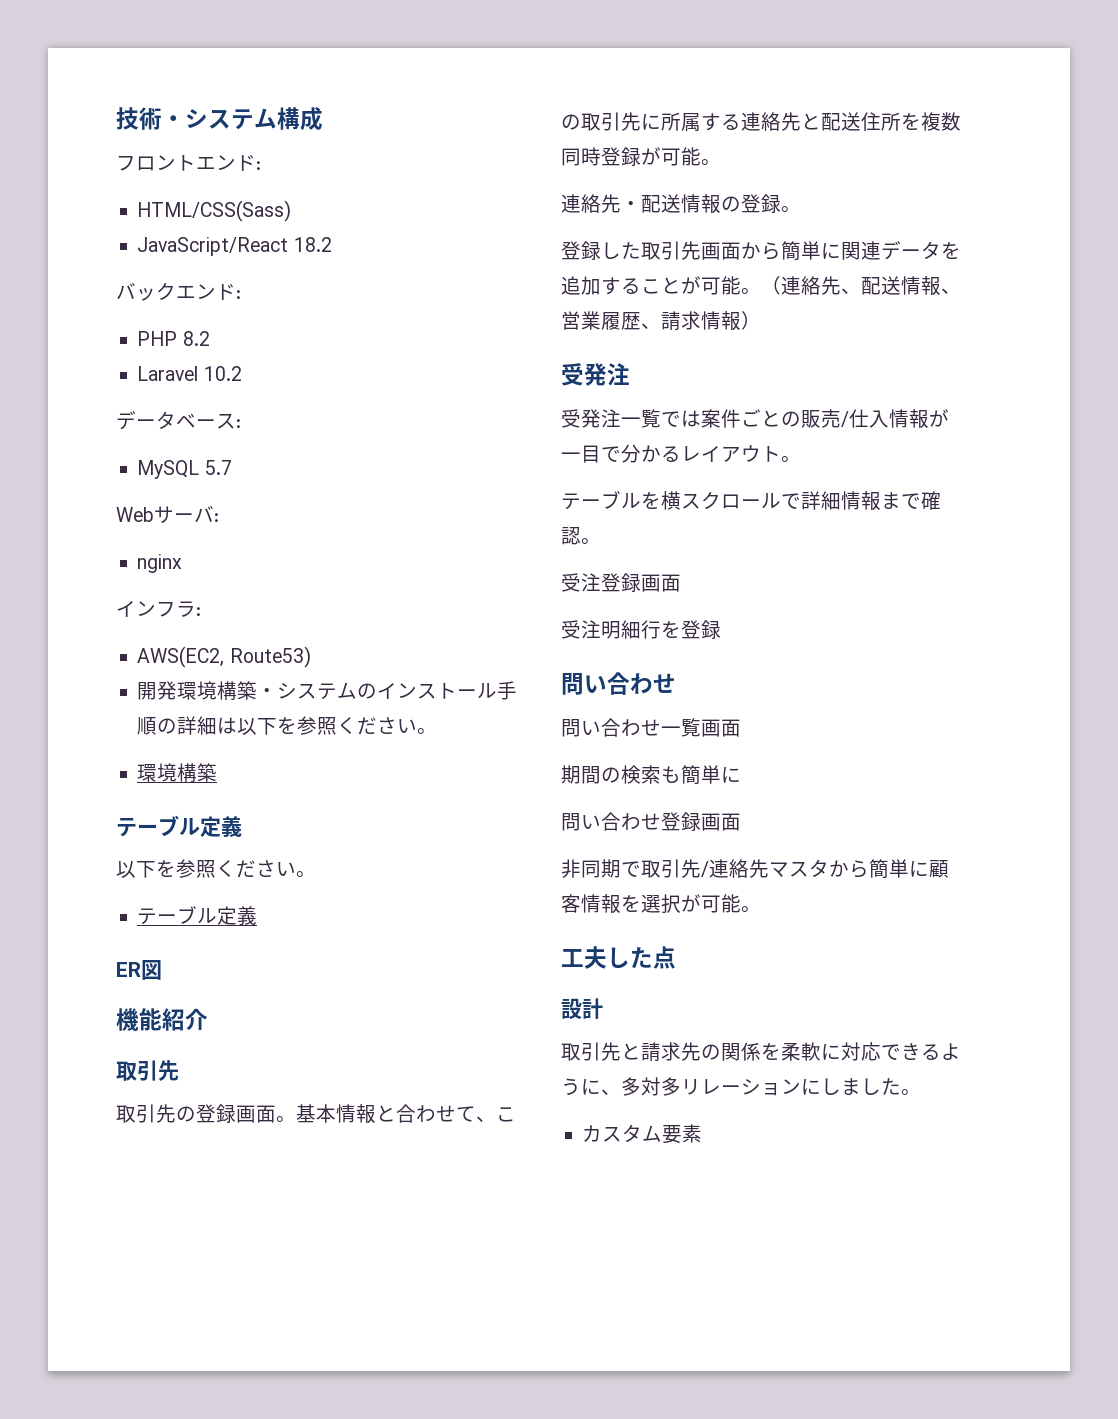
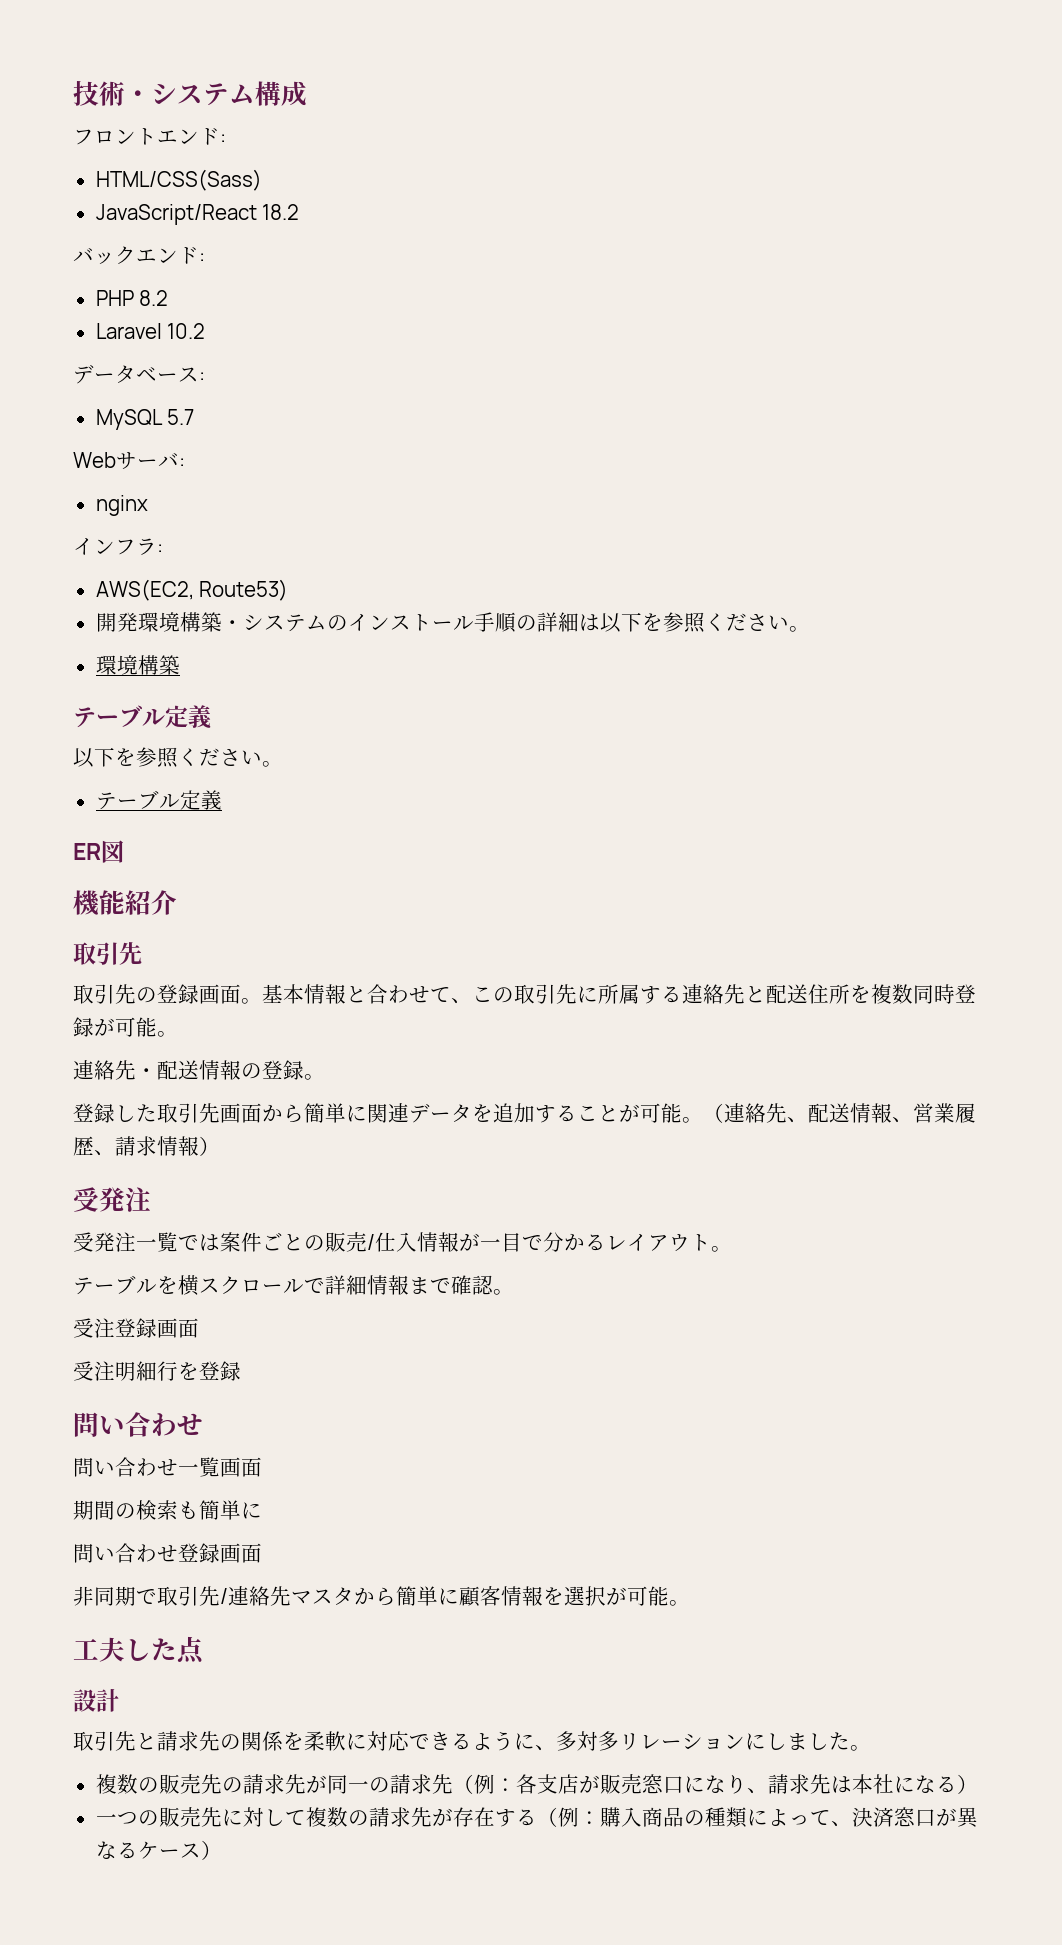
- カスタム要素
+ 複数の販売先の請求先が同一の請求先（例：各支店が販売窓口になり、請求先は本社になる）
+ 一つの販売先に対して複数の請求先が存在する（例：購入商品の種類によって、決済窓口が異なるケース）

